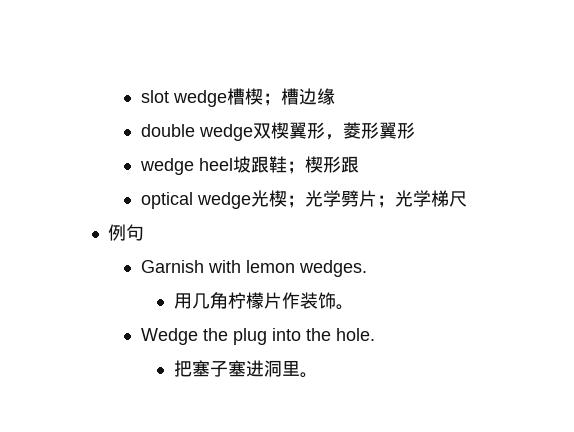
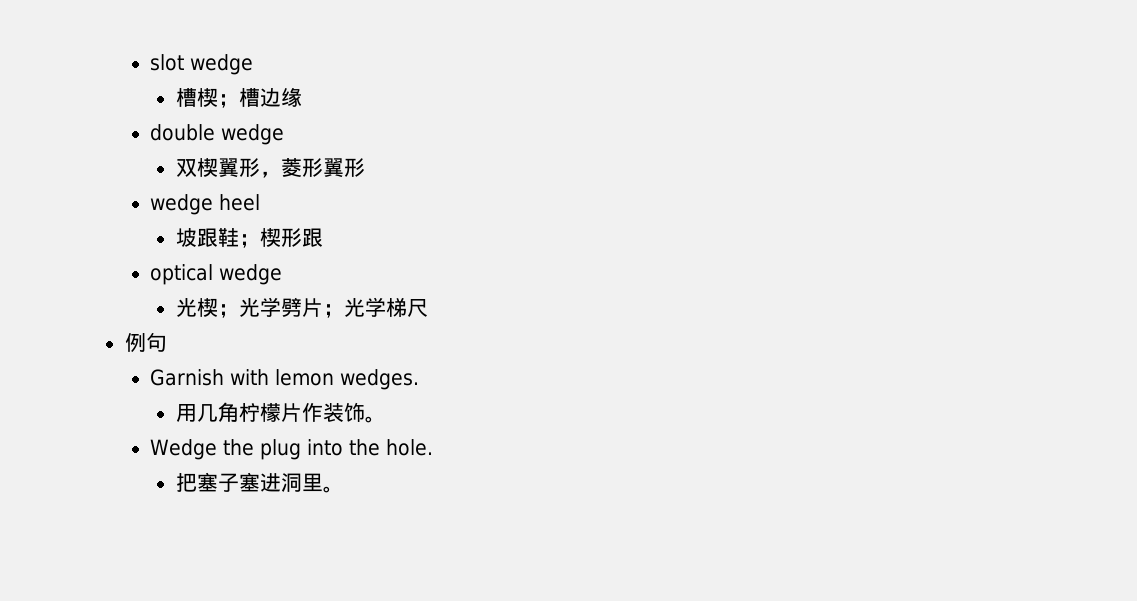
- slot wedge槽楔；槽边缘
+ slot wedge
+ 槽楔；槽边缘
- double wedge双楔翼形，菱形翼形
+ double wedge
+ 双楔翼形，菱形翼形
- wedge heel坡跟鞋；楔形跟
+ wedge heel
+ 坡跟鞋；楔形跟
- optical wedge光楔；光学劈片；光学梯尺
+ optical wedge
+ 光楔；光学劈片；光学梯尺

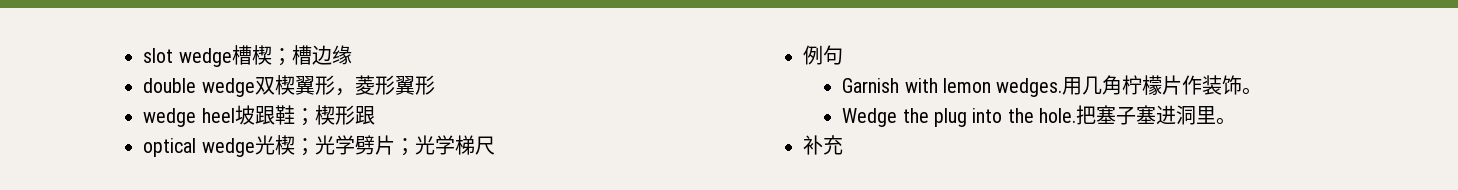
- slot wedge
- 槽楔；槽边缘
+ slot wedge槽楔；槽边缘
- double wedge
- 双楔翼形，菱形翼形
+ double wedge双楔翼形，菱形翼形
- wedge heel
- 坡跟鞋；楔形跟
+ wedge heel坡跟鞋；楔形跟
- optical wedge
- 光楔；光学劈片；光学梯尺
+ optical wedge光楔；光学劈片；光学梯尺
- Garnish with lemon wedges.
- 用几角柠檬片作装饰。
+ Garnish with lemon wedges.用几角柠檬片作装饰。
- Wedge the plug into the hole.
- 把塞子塞进洞里。
+ Wedge the plug into the hole.把塞子塞进洞里。
+ 补充

